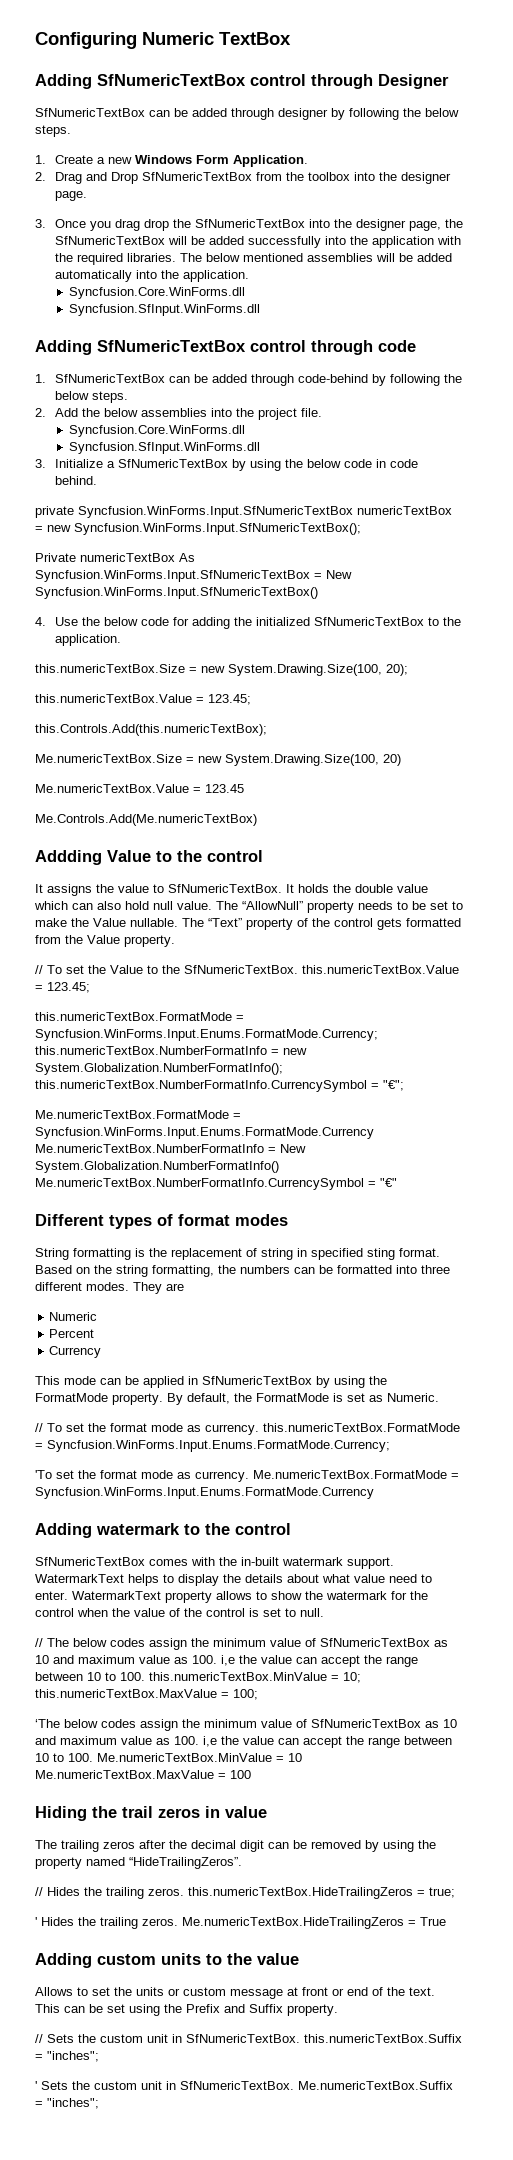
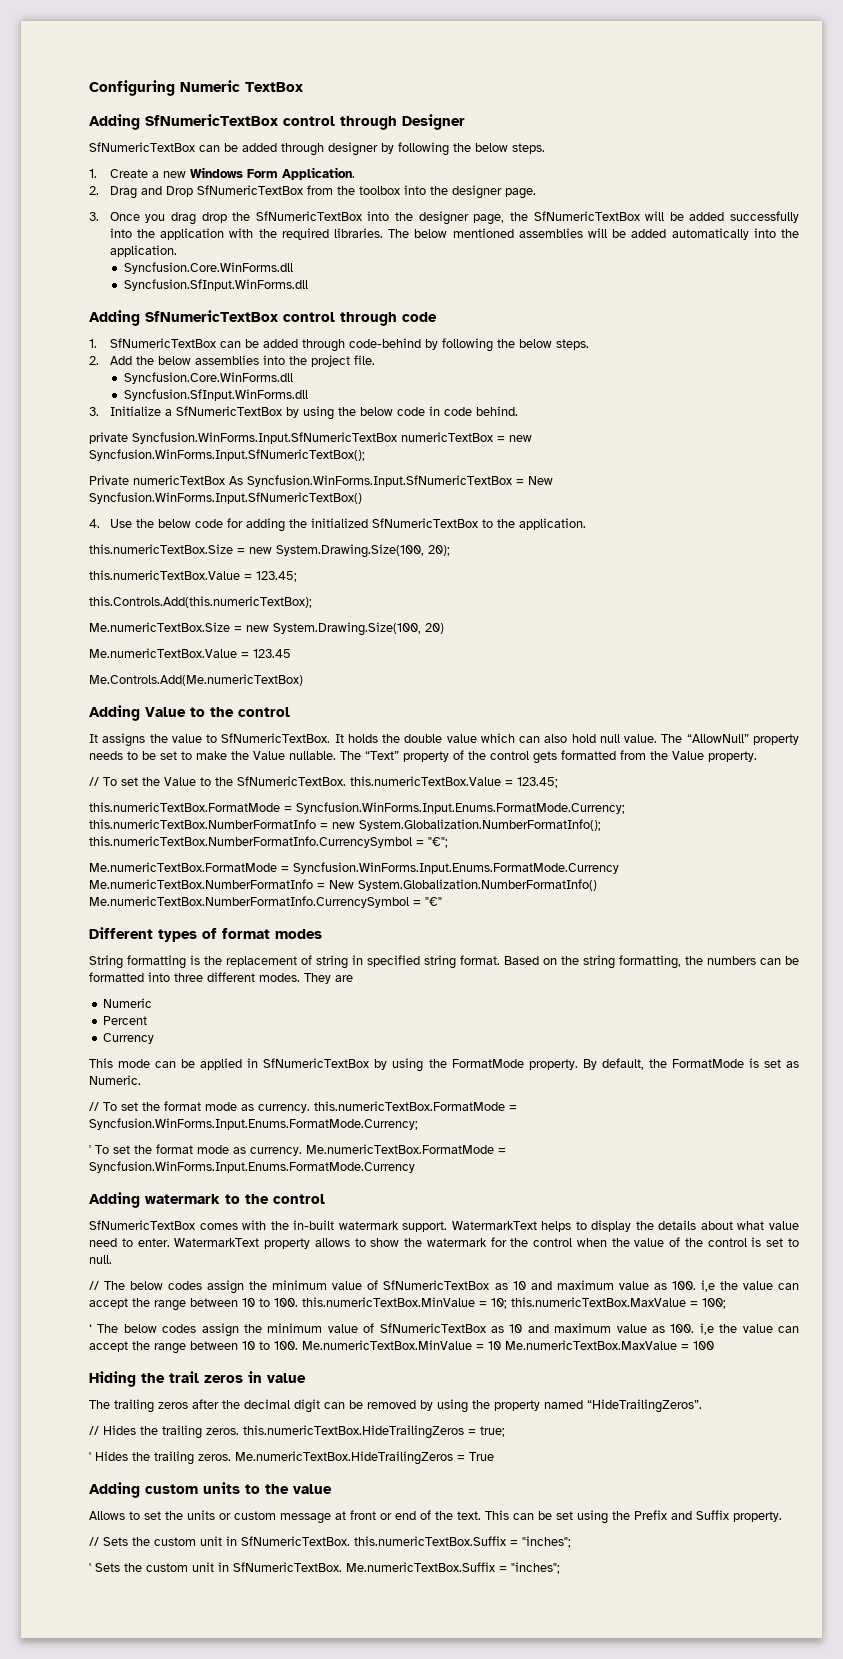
- Addding Value to the control
+ Adding Value to the control
- String formatting is the replacement of string in specified sting format.
+ String formatting is the replacement of string in specified string format.
- 'To set the format mode as currency.
+ ' To set the format mode as currency.
- ‘The below codes assign the minimum value of SfNumericTextBox as 10 and maximum value as 100. i,e the value can accept the range between 10 to 100. Me.numericTextBox.MinValue = 10 Me.numericTextBox.MaxValue = 100
+ ‘ The below codes assign the minimum value of SfNumericTextBox as 10 and maximum value as 100. i,e the value can accept the range between 10 to 100. Me.numericTextBox.MinValue = 10 Me.numericTextBox.MaxValue = 100

